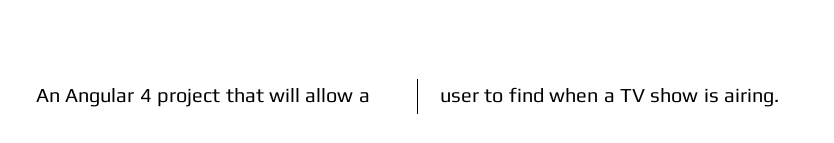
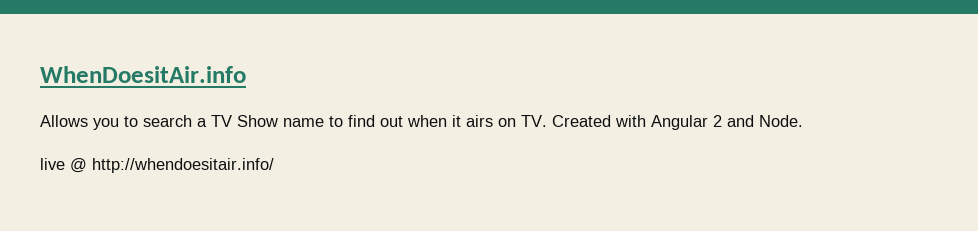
- An Angular 4 project that will allow a user to find when a TV show is airing.
+ WhenDoesitAir.info
+ Allows you to search a TV Show name to find out when it airs on TV. Created with Angular 2 and Node.
+ live @ http://whendoesitair.info/

